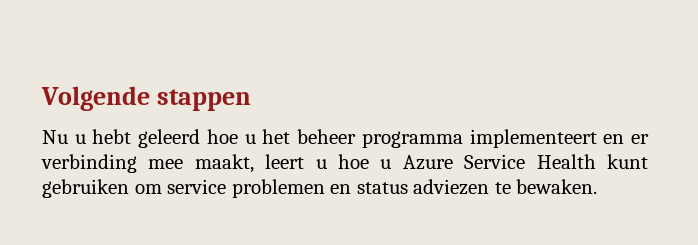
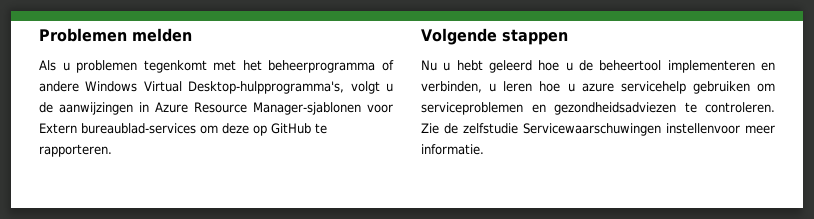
+ Problemen melden
+ Als u problemen tegenkomt met het beheerprogramma of andere Windows Virtual Desktop-hulpprogramma's, volgt u de aanwijzingen in Azure Resource Manager-sjablonen voor Extern bureaublad-services om deze op GitHub te rapporteren.
- Nu u hebt geleerd hoe u het beheer programma implementeert en er verbinding mee maakt, leert u hoe u Azure Service Health kunt gebruiken om service problemen en status adviezen te bewaken.
+ Nu u hebt geleerd hoe u de beheertool implementeren en verbinden, u leren hoe u azure servicehelp gebruiken om serviceproblemen en gezondheidsadviezen te controleren. Zie de zelfstudie Servicewaarschuwingen instellenvoor meer informatie.

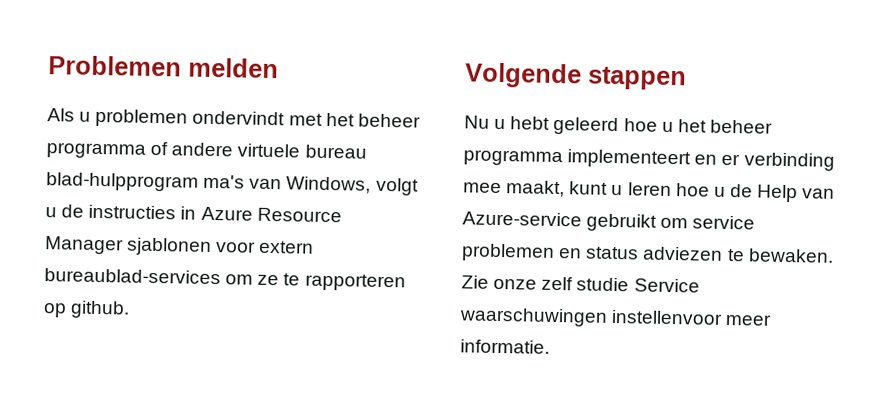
- Als u problemen tegenkomt met het beheerprogramma of andere Windows Virtual Desktop-hulpprogramma's, volgt u de aanwijzingen in Azure Resource Manager-sjablonen voor Extern bureaublad-services om deze op GitHub te rapporteren.
+ Als u problemen ondervindt met het beheer programma of andere virtuele bureau blad-hulpprogram ma's van Windows, volgt u de instructies in Azure Resource Manager sjablonen voor extern bureaublad-services om ze te rapporteren op github.
- Nu u hebt geleerd hoe u de beheertool implementeren en verbinden, u leren hoe u azure servicehelp gebruiken om serviceproblemen en gezondheidsadviezen te controleren. Zie de zelfstudie Servicewaarschuwingen instellenvoor meer informatie.
+ Nu u hebt geleerd hoe u het beheer programma implementeert en er verbinding mee maakt, kunt u leren hoe u de Help van Azure-service gebruikt om service problemen en status adviezen te bewaken. Zie onze zelf studie Service waarschuwingen instellenvoor meer informatie.

